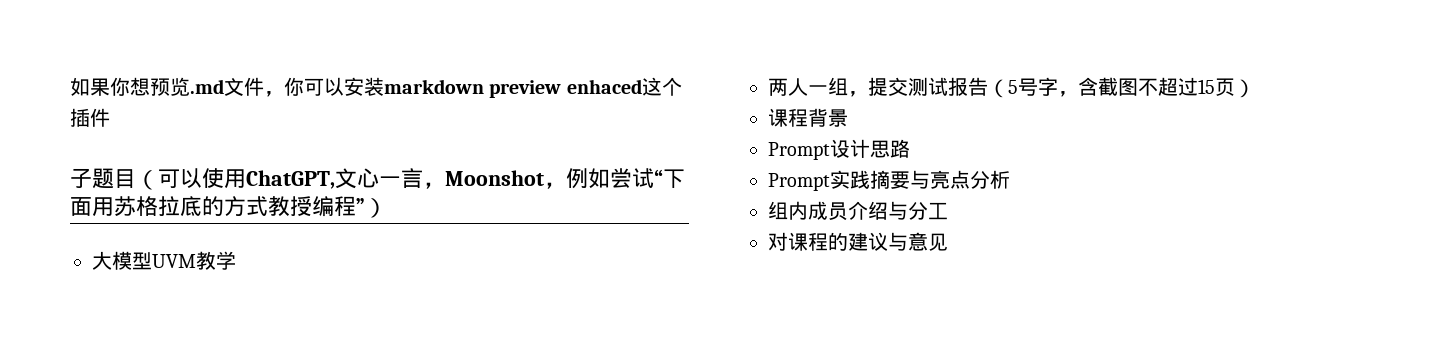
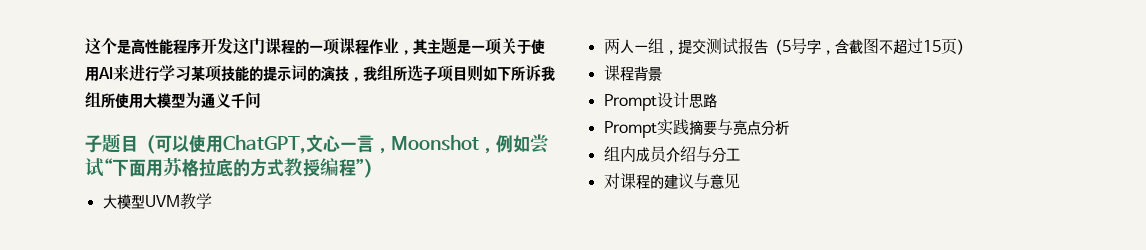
- 如果你想预览.md文件，你可以安装markdown preview enhaced这个插件
+ 这个是高性能程序开发这门课程的一项课程作业，其主题是一项关于使用AI来进行学习某项技能的提示词的演技，我组所选子项目则如下所诉我组所使用大模型为通义千问

